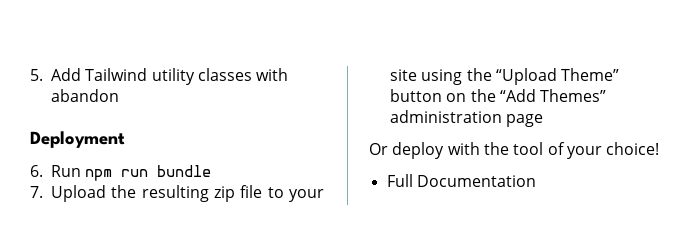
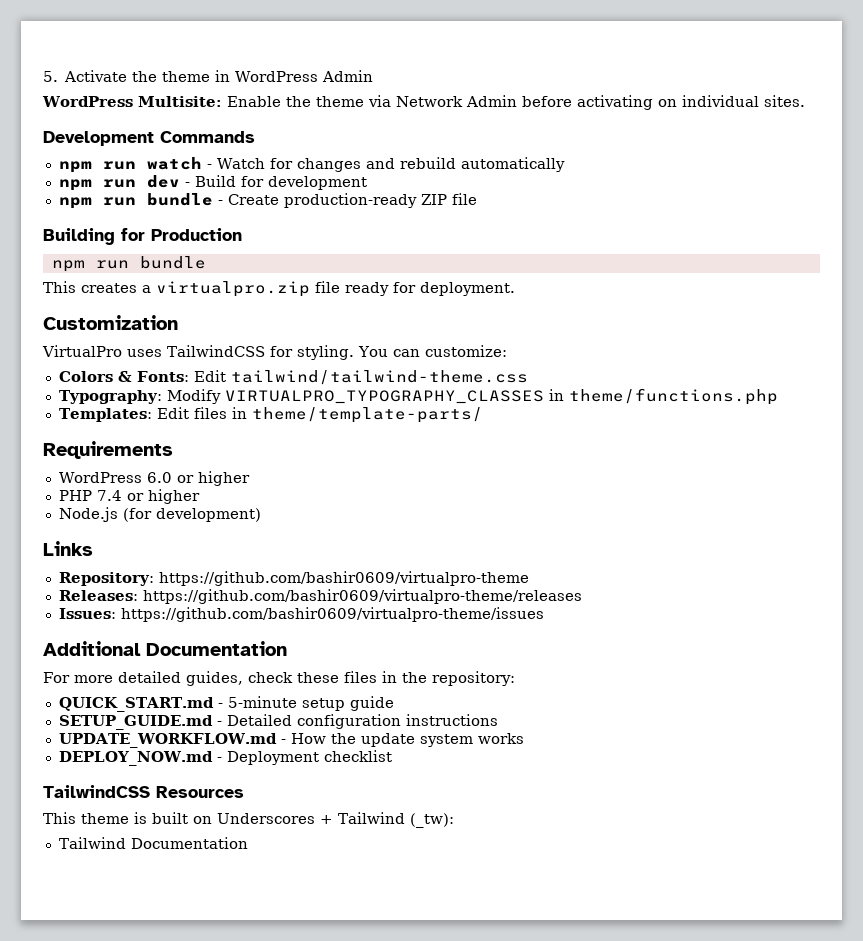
- 5. Add Tailwind utility classes with abandon
- Deployment
- 6. Run npm run bundle
- 7. Upload the resulting zip file to your site using the “Upload Theme” button on the “Add Themes” administration page
- Or deploy with the tool of your choice!
- Full Documentation
+ 5. Activate the theme in WordPress Admin
+ WordPress Multisite: Enable the theme via Network Admin before activating on individual sites.
+ Development Commands
+ npm run watch - Watch for changes and rebuild automatically
+ npm run dev - Build for development
+ npm run bundle - Create production-ready ZIP file
+ Building for Production
+ npm run bundle
+ This creates a virtualpro.zip file ready for deployment.
+ Customization
+ VirtualPro uses TailwindCSS for styling. You can customize:
+ Colors & Fonts: Edit tailwind/tailwind-theme.css
+ Typography: Modify VIRTUALPRO_TYPOGRAPHY_CLASSES in theme/functions.php
+ Templates: Edit files in theme/template-parts/
+ Requirements
+ WordPress 6.0 or higher
+ PHP 7.4 or higher
+ Node.js (for development)
+ Links
+ Repository: https://github.com/bashir0609/virtualpro-theme
+ Releases: https://github.com/bashir0609/virtualpro-theme/releases
+ Issues: https://github.com/bashir0609/virtualpro-theme/issues
+ Additional Documentation
+ For more detailed guides, check these files in the repository:
+ QUICK_START.md - 5-minute setup guide
+ SETUP_GUIDE.md - Detailed configuration instructions
+ UPDATE_WORKFLOW.md - How the update system works
+ DEPLOY_NOW.md - Deployment checklist
+ TailwindCSS Resources
+ This theme is built on Underscores + Tailwind (_tw):
+ Tailwind Documentation

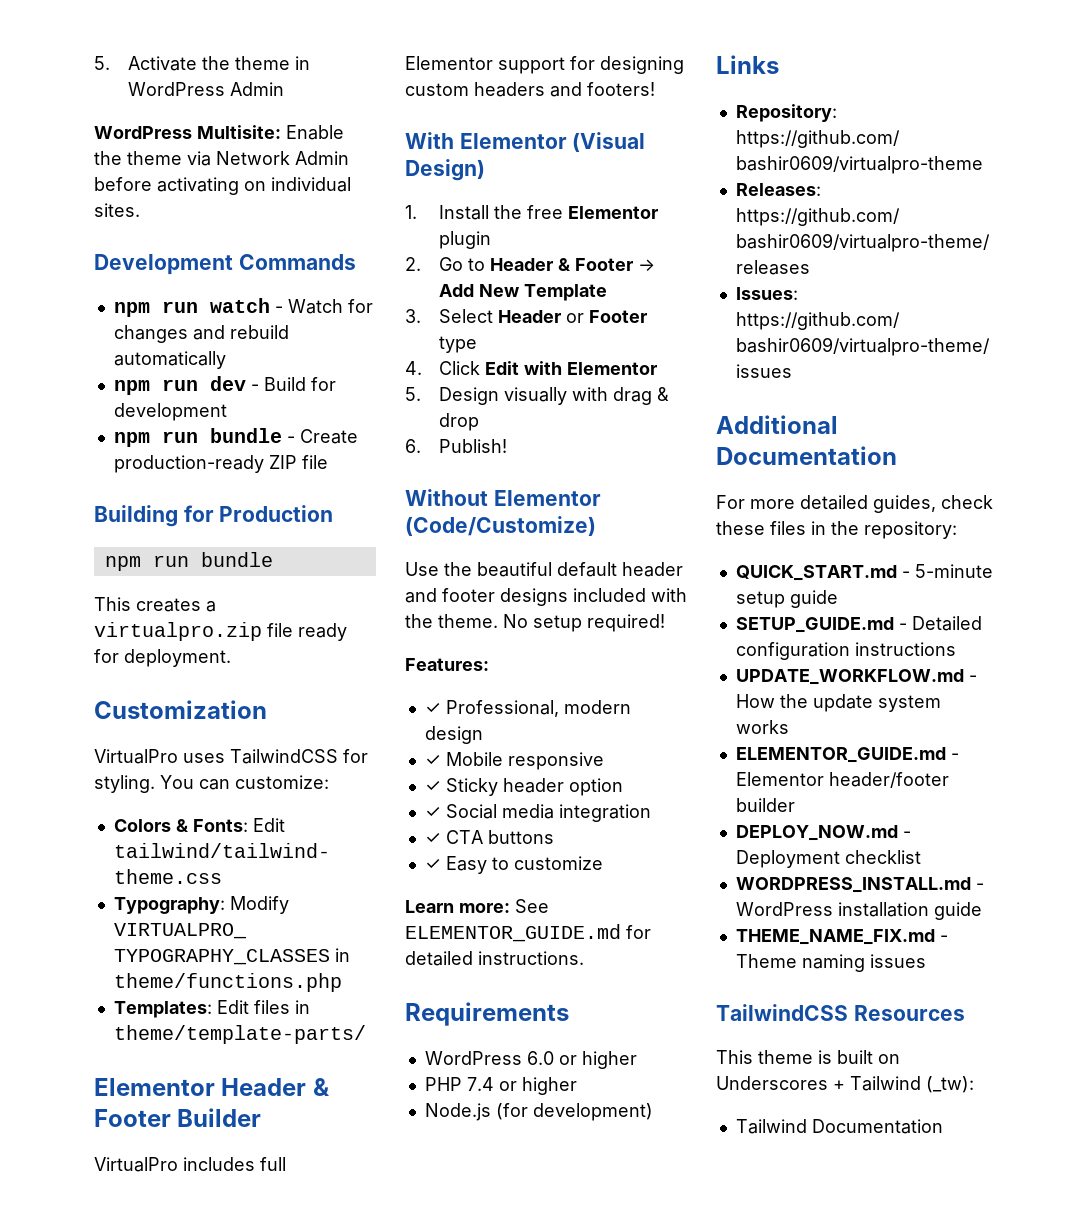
+ Elementor Header & Footer Builder
+ VirtualPro includes full Elementor support for designing custom headers and footers!
+ With Elementor (Visual Design)
+ 1. Install the free Elementor plugin
+ 2. Go to Header & Footer → Add New Template
+ 3. Select Header or Footer type
+ 4. Click Edit with Elementor
+ 5. Design visually with drag & drop
+ 6. Publish!
+ Without Elementor (Code/Customize)
+ Use the beautiful default header and footer designs included with the theme. No setup required!
+ Features:
+ ✓ Professional, modern design
+ ✓ Mobile responsive
+ ✓ Sticky header option
+ ✓ Social media integration
+ ✓ CTA buttons
+ ✓ Easy to customize
+ Learn more: See ELEMENTOR_GUIDE.md for detailed instructions.
+ ELEMENTOR_GUIDE.md - Elementor header/footer builder
+ WORDPRESS_INSTALL.md - WordPress installation guide
+ THEME_NAME_FIX.md - Theme naming issues

